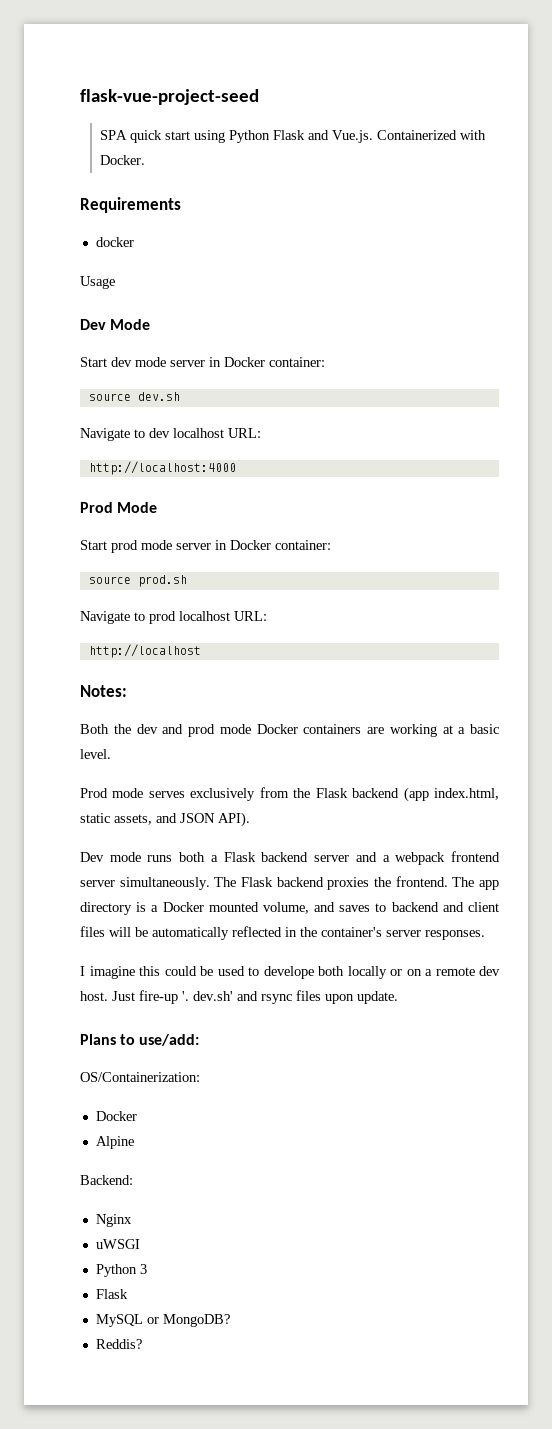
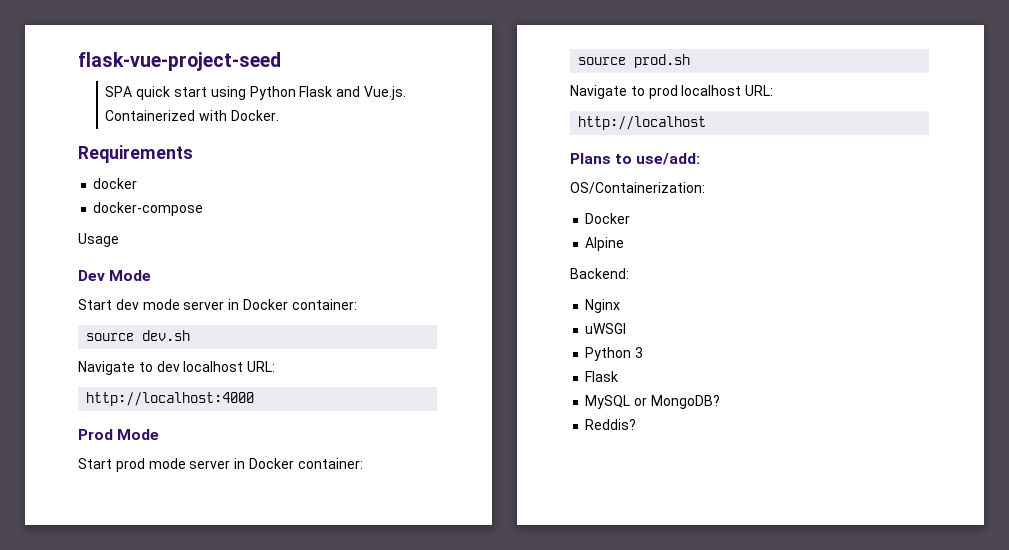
+ docker-compose
- Notes:
- Both the dev and prod mode Docker containers are working at a basic level.
- Prod mode serves exclusively from the Flask backend (app index.html, static assets, and JSON API).
- Dev mode runs both a Flask backend server and a webpack frontend server simultaneously. The Flask backend proxies the frontend. The app directory is a Docker mounted volume, and saves to backend and client files will be automatically reflected in the container's server responses.
- I imagine this could be used to develope both locally or on a remote dev host. Just fire-up '. dev.sh' and rsync files upon update.

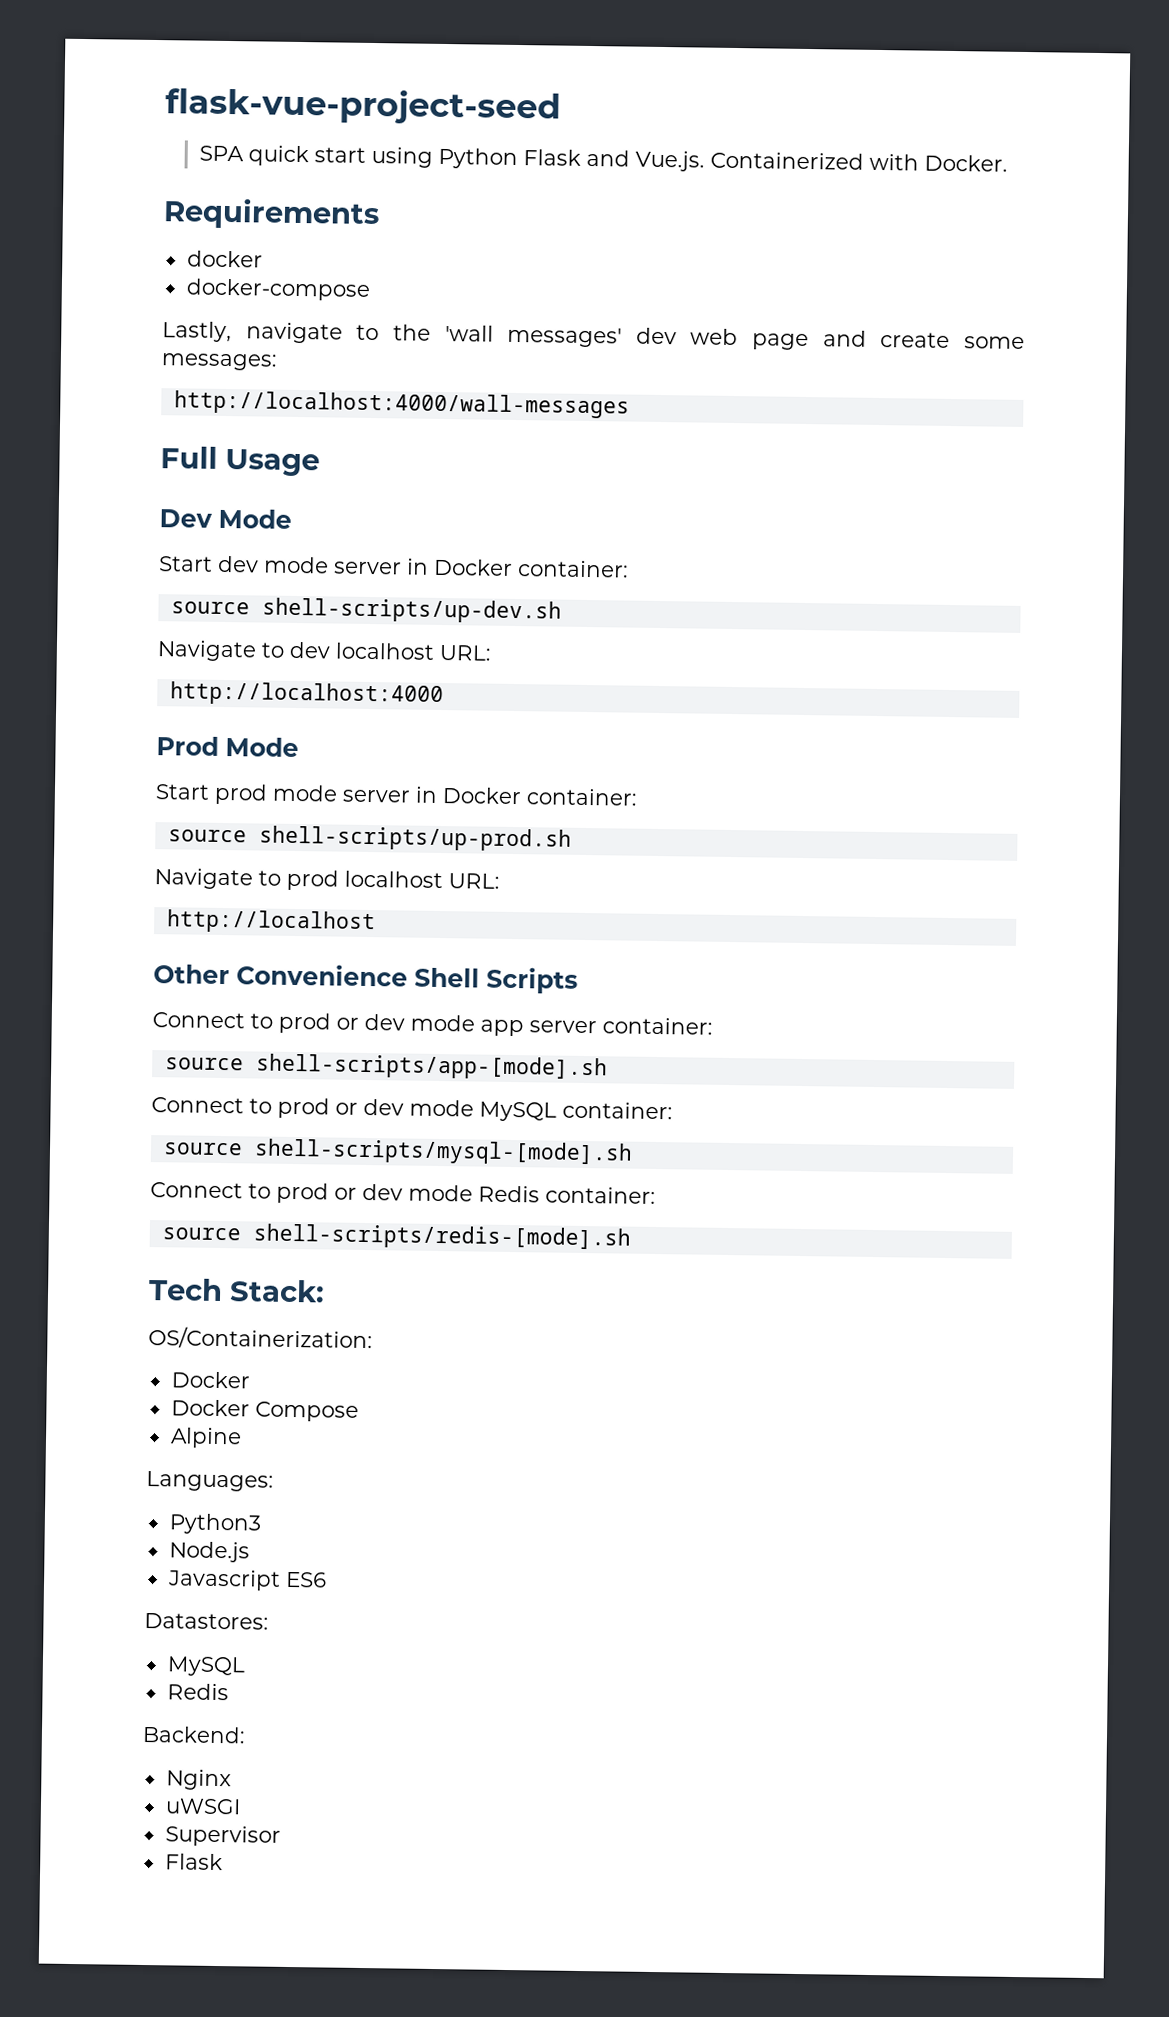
- Usage
+ Lastly, navigate to the 'wall messages' dev web page and create some messages:
+ http://localhost:4000/wall-messages
+ Full Usage
- source dev.sh
+ source shell-scripts/up-dev.sh
- source prod.sh
+ source shell-scripts/up-prod.sh
- Plans to use/add:
+ Other Convenience Shell Scripts
+ Connect to prod or dev mode app server container:
+ source shell-scripts/app-[mode].sh
+ Connect to prod or dev mode MySQL container:
+ source shell-scripts/mysql-[mode].sh
+ Connect to prod or dev mode Redis container:
+ source shell-scripts/redis-[mode].sh
+ Tech Stack:
+ Docker Compose
+ Languages:
+ Python3
+ Node.js
+ Javascript ES6
+ Datastores:
+ MySQL
+ Redis
- Python 3
+ Supervisor
  Flask
- MySQL or MongoDB?
- Reddis?

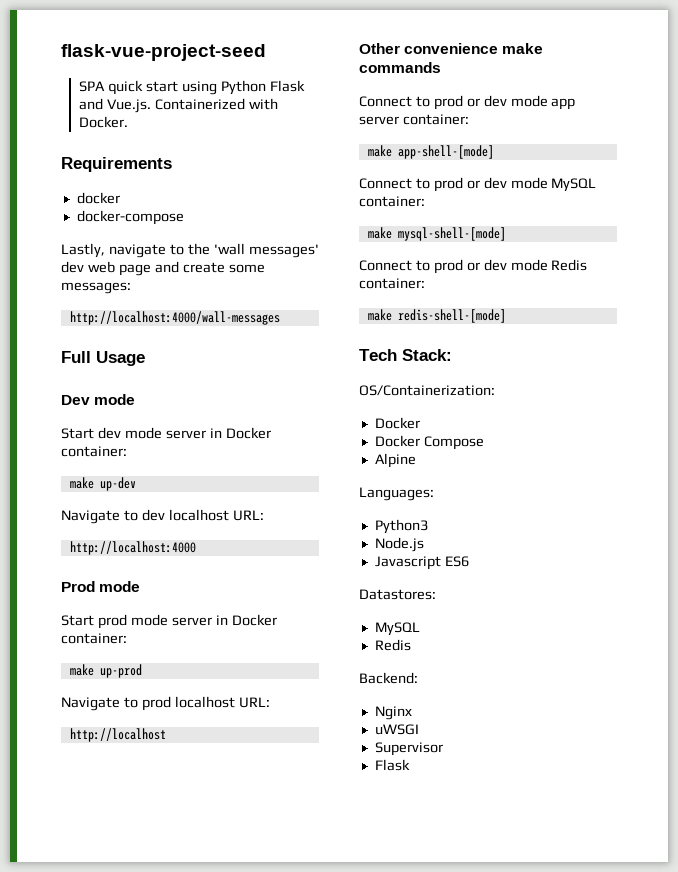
- Dev Mode
+ Dev mode
- source shell-scripts/up-dev.sh
+ make up-dev
- Prod Mode
+ Prod mode
- source shell-scripts/up-prod.sh
+ make up-prod
- Other Convenience Shell Scripts
+ Other convenience make commands
- source shell-scripts/app-[mode].sh
+ make app-shell-[mode]
- source shell-scripts/mysql-[mode].sh
+ make mysql-shell-[mode]
- source shell-scripts/redis-[mode].sh
+ make redis-shell-[mode]

